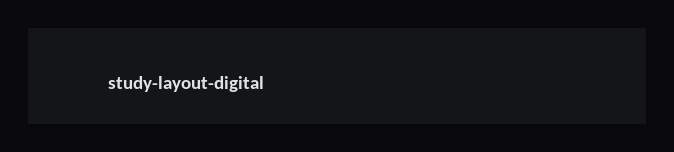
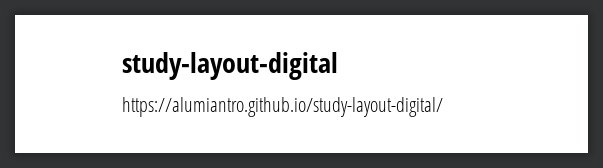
+ https://alumiantro.github.io/study-layout-digital/

